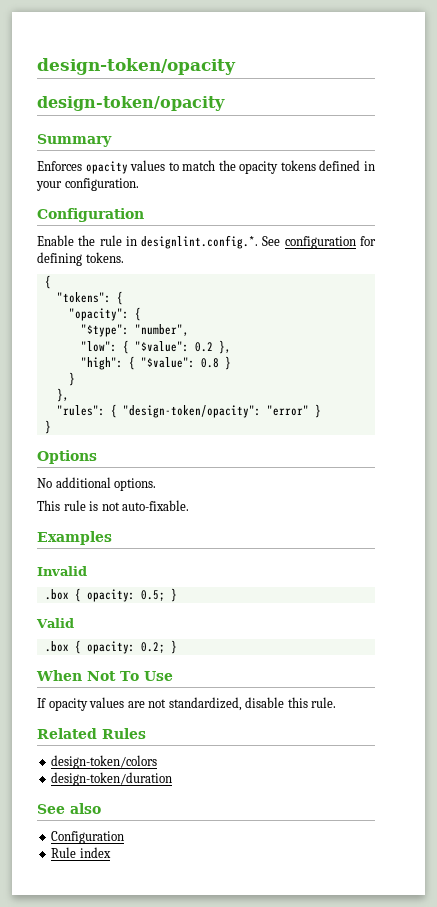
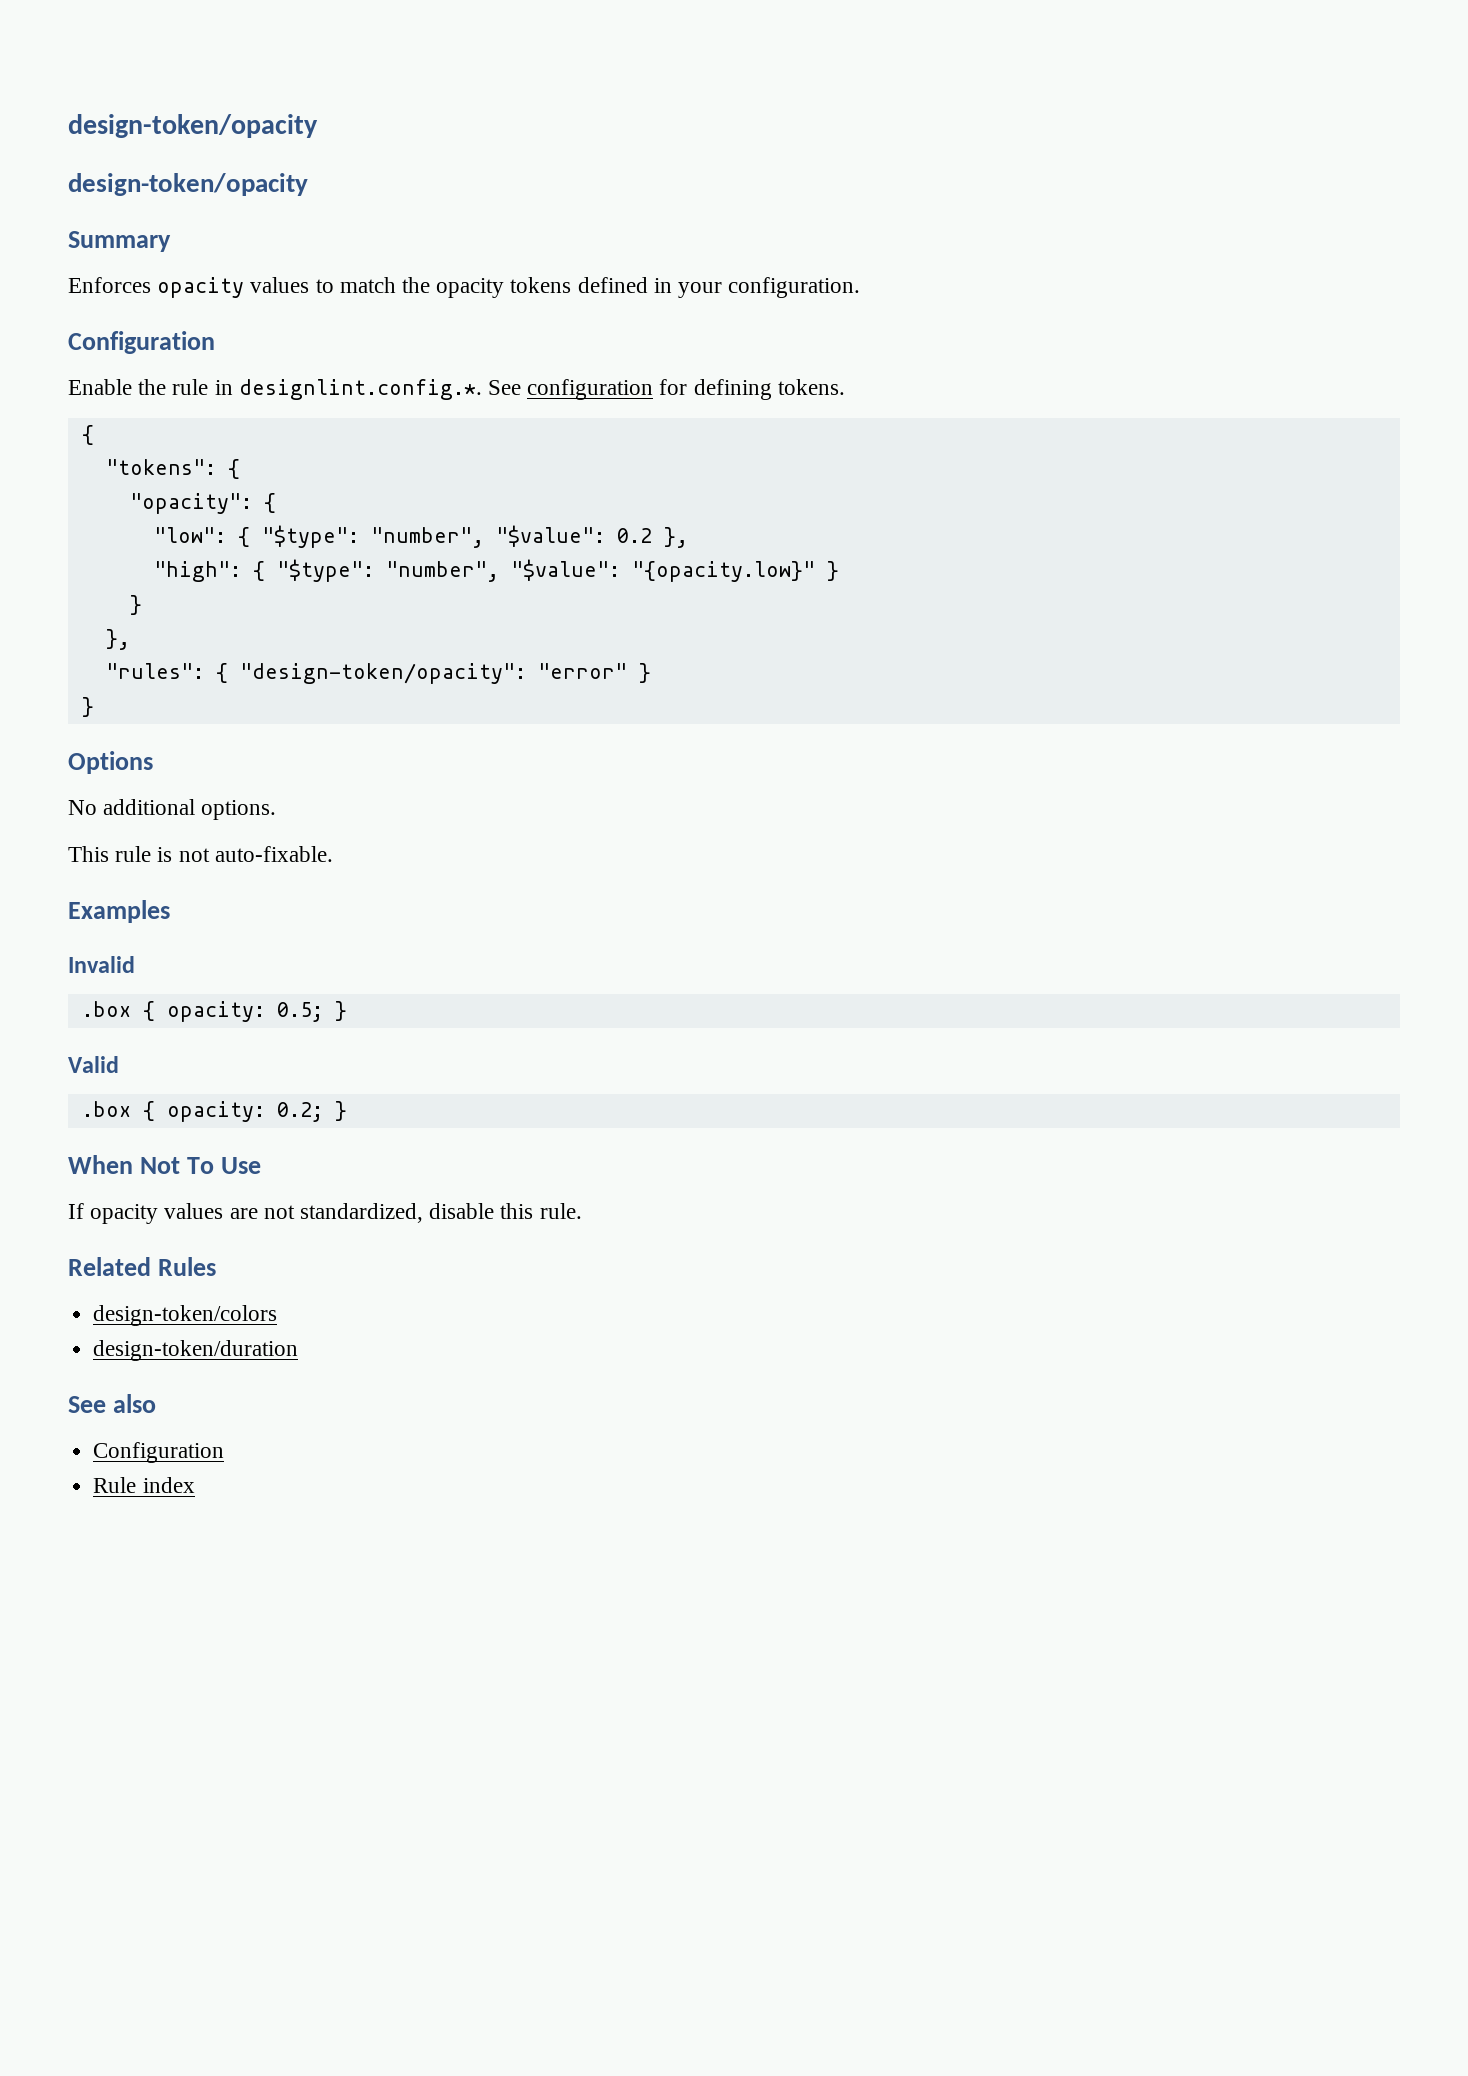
- "$type": "number",
- "low": { "$value": 0.2 },
+ "low": { "$type": "number", "$value": 0.2 },
- "high": { "$value": 0.8 }
+ "high": { "$type": "number", "$value": "{opacity.low}" }

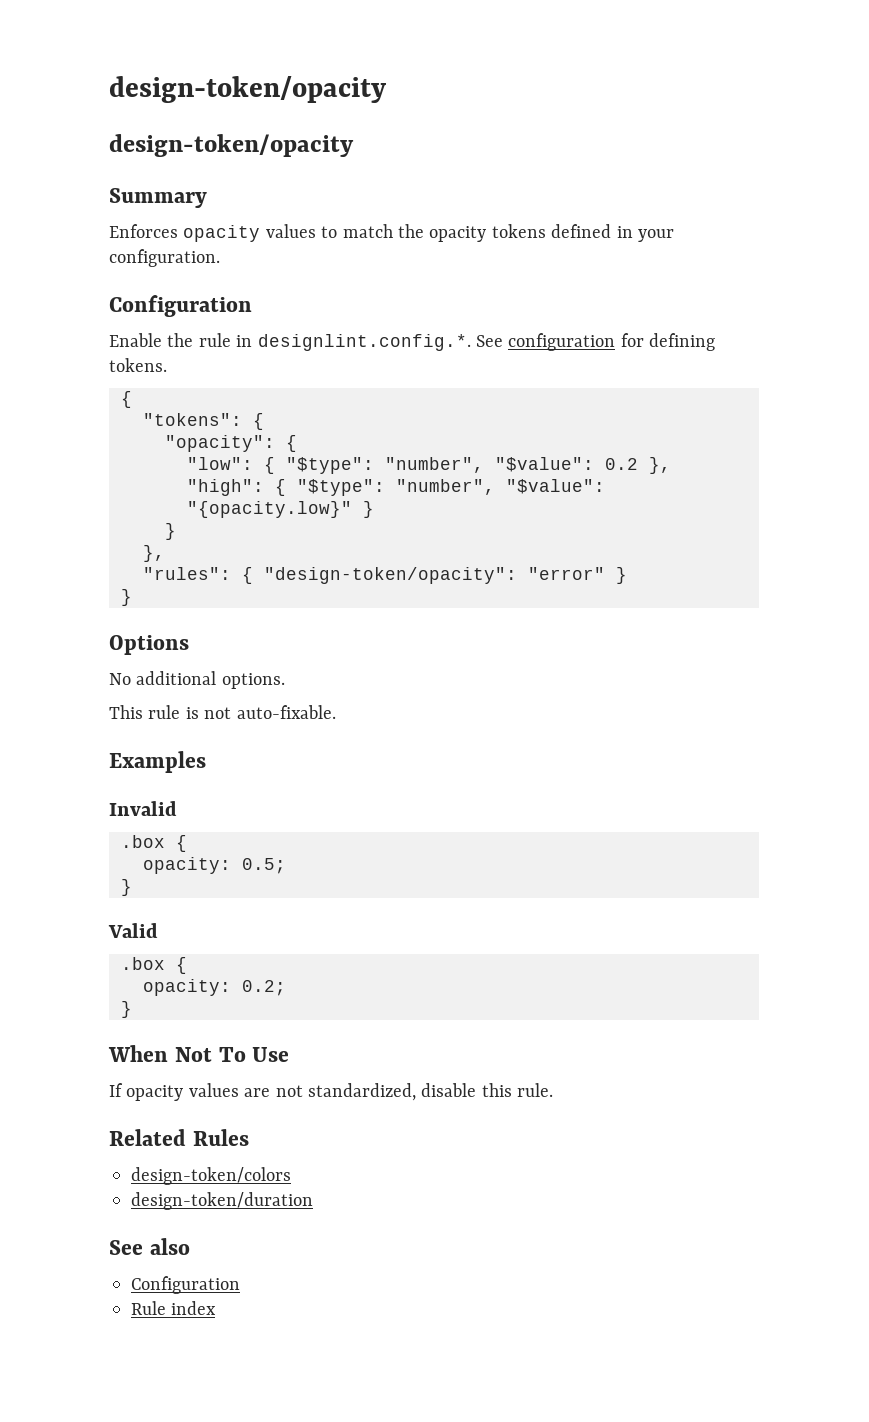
  Invalid
- .box { opacity: 0.5; }
+ .box {
+ opacity: 0.5;
+ }
  Valid
- .box { opacity: 0.2; }
+ .box {
+ opacity: 0.2;
+ }

